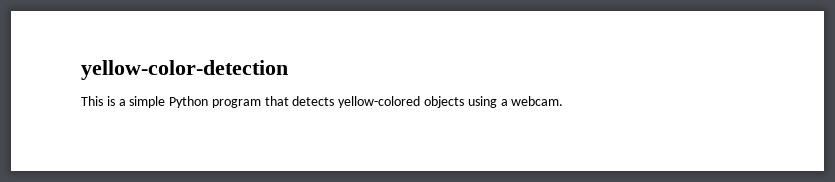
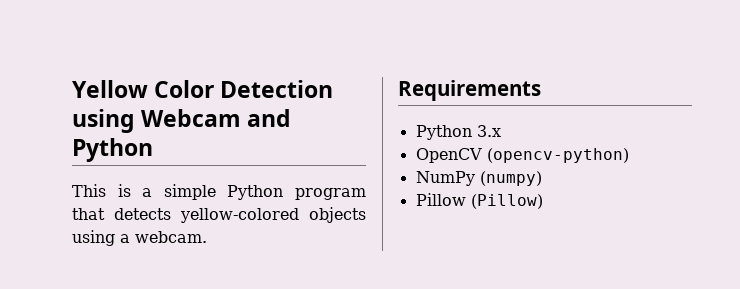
- yellow-color-detection
+ Yellow Color Detection using Webcam and Python
+ Requirements
+ Python 3.x
+ OpenCV (opencv-python)
+ NumPy (numpy)
+ Pillow (Pillow)

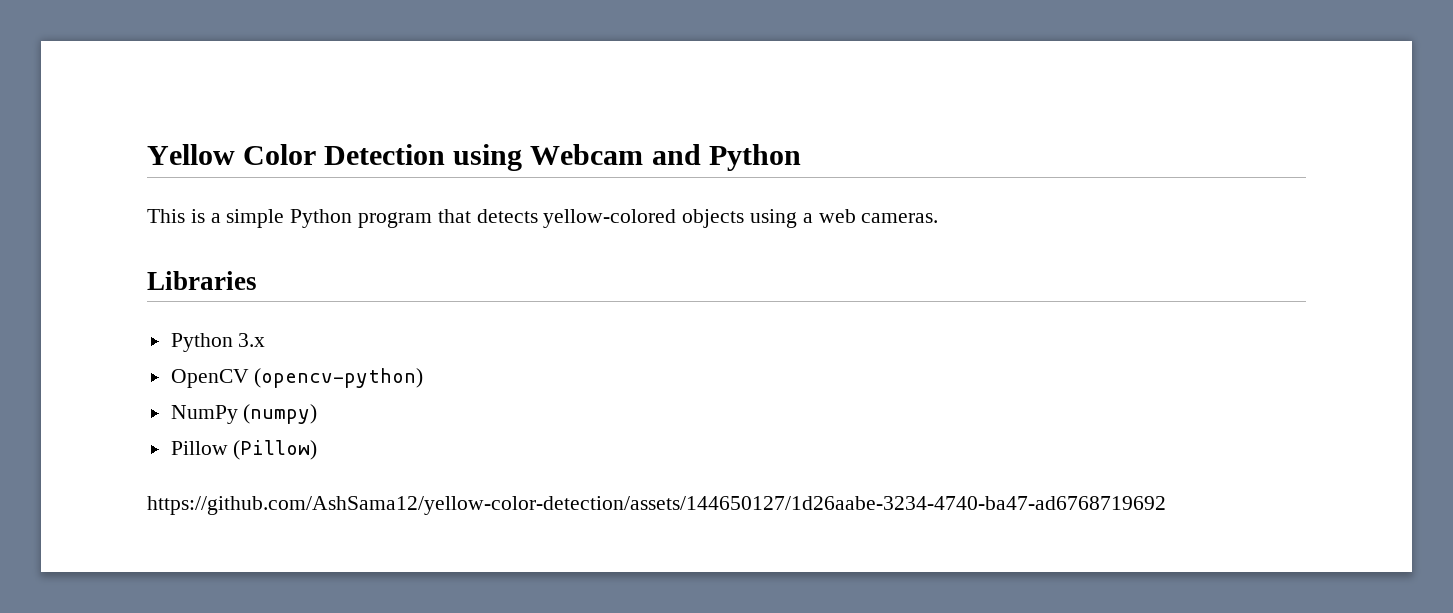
- This is a simple Python program that detects yellow-colored objects using a webcam.
- Requirements
+ This is a simple Python program that detects yellow-colored objects using a web cameras.
+ Libraries
+ https://github.com/AshSama12/yellow-color-detection/assets/144650127/1d26aabe-3234-4740-ba47-ad6768719692

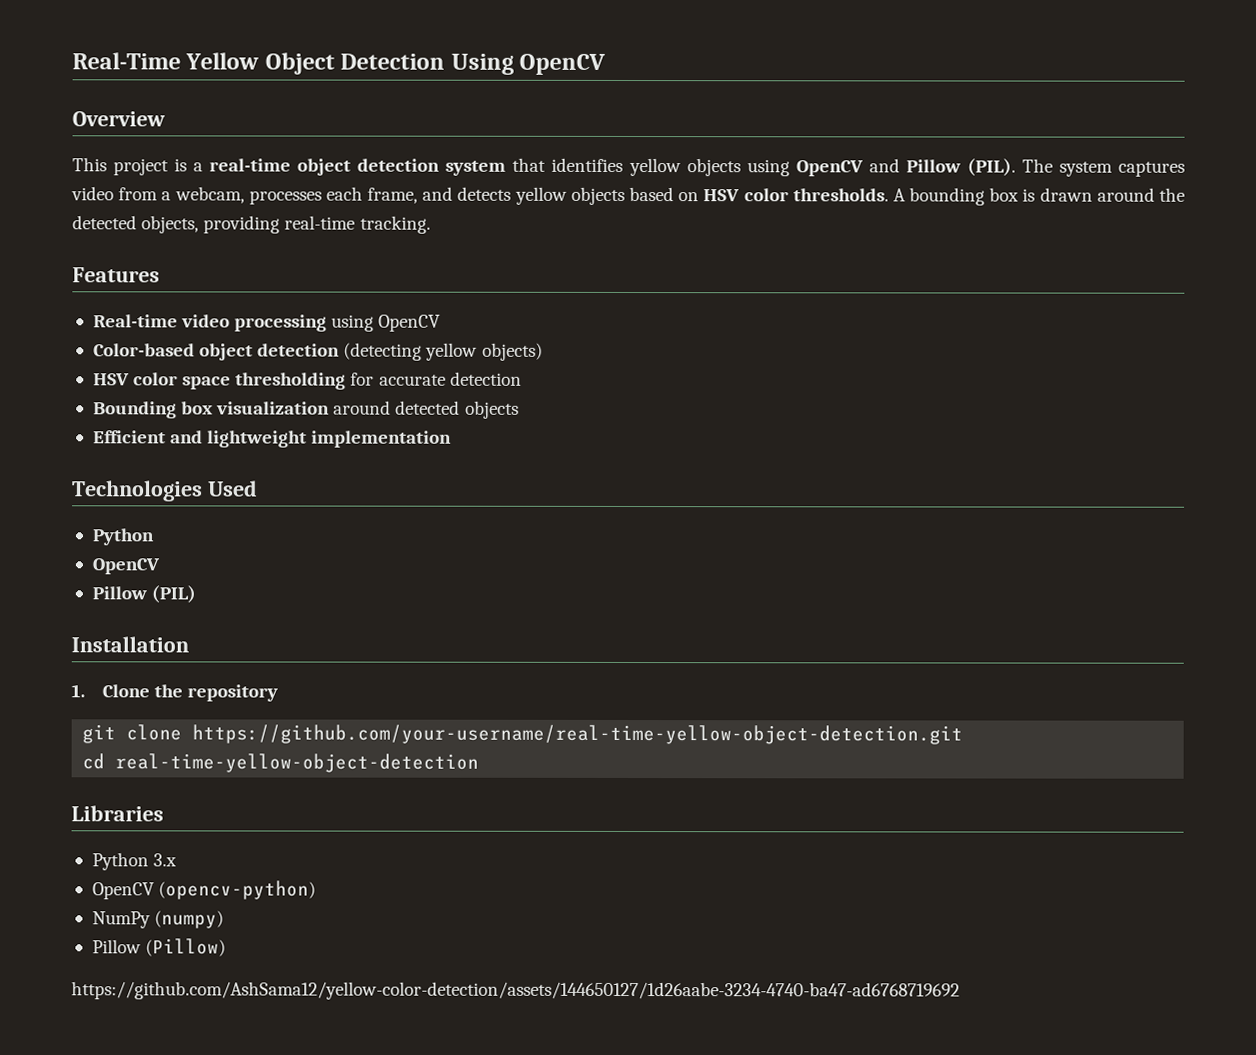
- Yellow Color Detection using Webcam and Python
- This is a simple Python program that detects yellow-colored objects using a web cameras.
+ Real-Time Yellow Object Detection Using OpenCV
+ Overview
+ This project is a real-time object detection system that identifies yellow objects using OpenCV and Pillow (PIL). The system captures video from a webcam, processes each frame, and detects yellow objects based on HSV color thresholds. A bounding box is drawn around the detected objects, providing real-time tracking.
+ Features
+ Real-time video processing using OpenCV
+ Color-based object detection (detecting yellow objects)
+ HSV color space thresholding for accurate detection
+ Bounding box visualization around detected objects
+ Efficient and lightweight implementation
+ Technologies Used
+ Python
+ OpenCV
+ Pillow (PIL)
+ Installation
+ 1. Clone the repository
+ git clone https://github.com/your-username/real-time-yellow-object-detection.git
+ cd real-time-yellow-object-detection

